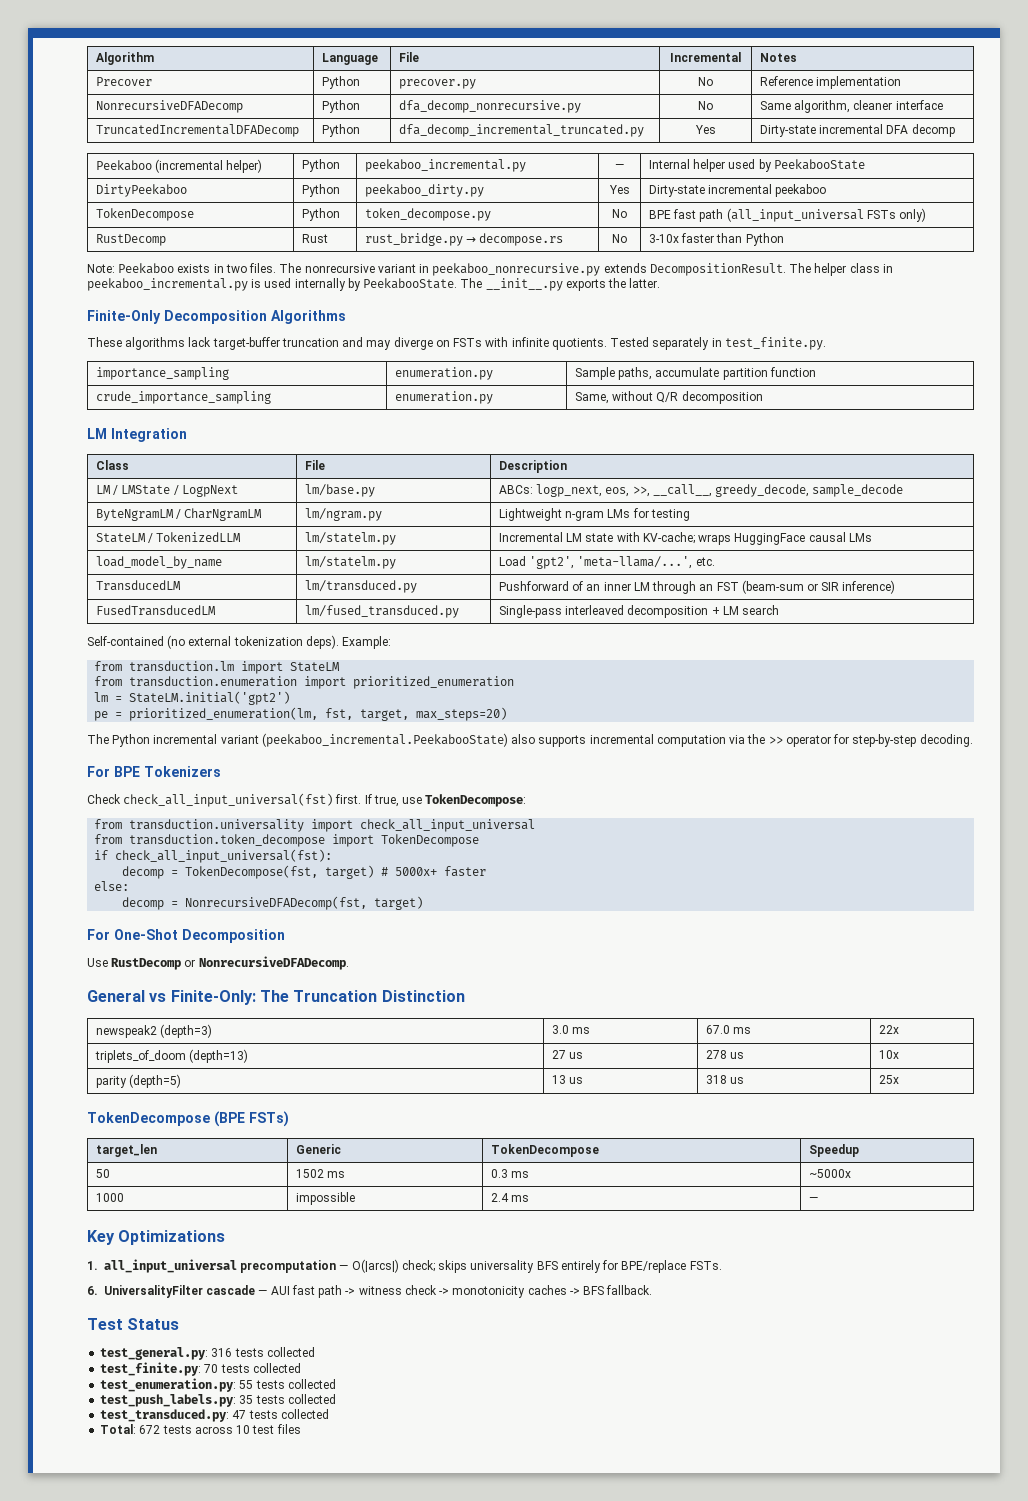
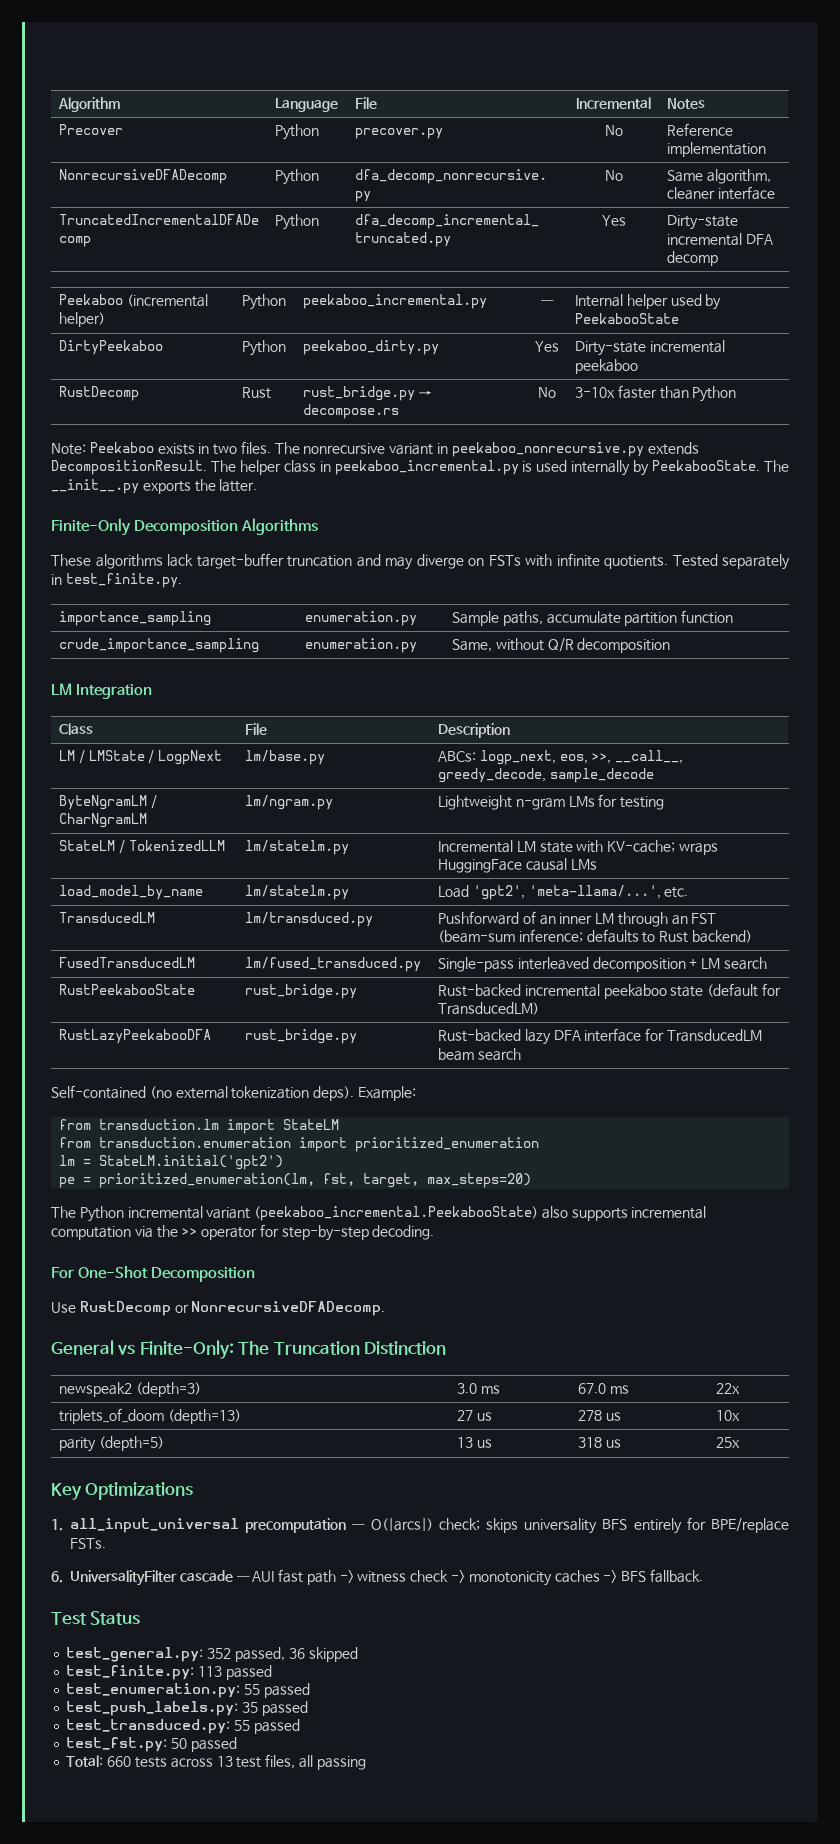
- TokenDecompose | Python | token_decompose.py | No | BPE fast path (all_input_universal FSTs only)
- TransducedLM | lm/transduced.py | Pushforward of an inner LM through an FST (beam-sum or SIR inference)
+ TransducedLM | lm/transduced.py | Pushforward of an inner LM through an FST (beam-sum inference; defaults to Rust backend)
+ RustPeekabooState | rust_bridge.py | Rust-backed incremental peekaboo state (default for TransducedLM)
+ RustLazyPeekabooDFA | rust_bridge.py | Rust-backed lazy DFA interface for TransducedLM beam search
- For BPE Tokenizers
- Check check_all_input_universal(fst) first. If true, use TokenDecompose:
- from transduction.universality import check_all_input_universal
- from transduction.token_decompose import TokenDecompose
- if check_all_input_universal(fst):
- decomp = TokenDecompose(fst, target) # 5000x+ faster
- else:
- decomp = NonrecursiveDFADecomp(fst, target)
- TokenDecompose (BPE FSTs)
- target_len | Generic | TokenDecompose | Speedup
- 50 | 1502 ms | 0.3 ms | ~5000x
- 1000 | impossible | 2.4 ms | —
- test_general.py: 316 tests collected
- test_finite.py: 70 tests collected
+ test_general.py: 352 passed, 36 skipped
+ test_finite.py: 113 passed
- test_enumeration.py: 55 tests collected
+ test_enumeration.py: 55 passed
- test_push_labels.py: 35 tests collected
+ test_push_labels.py: 35 passed
- test_transduced.py: 47 tests collected
+ test_transduced.py: 55 passed
+ test_fst.py: 50 passed
- Total: 672 tests across 10 test files
+ Total: 660 tests across 13 test files, all passing

